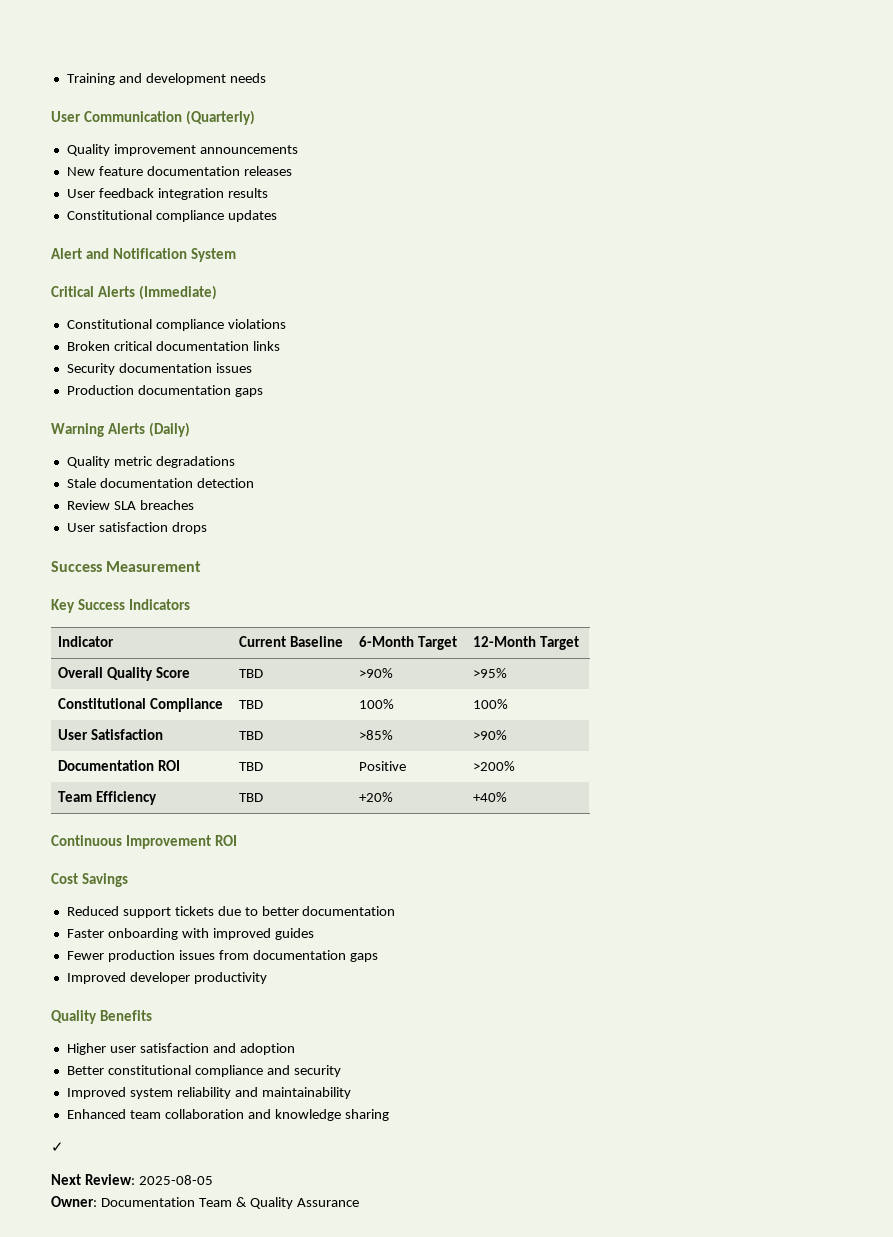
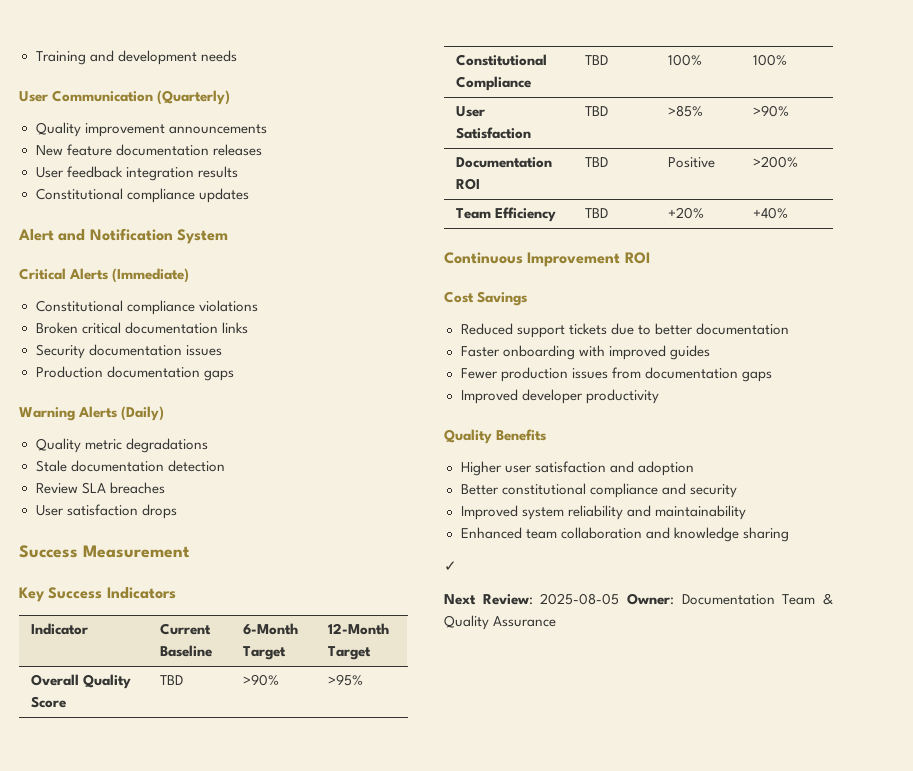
- Next Review: 2025-08-05
- Owner: Documentation Team & Quality Assurance
+ Next Review: 2025-08-05 Owner: Documentation Team & Quality Assurance

